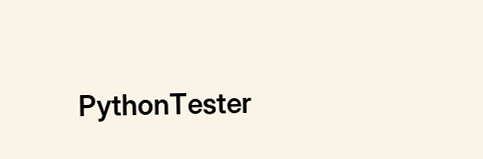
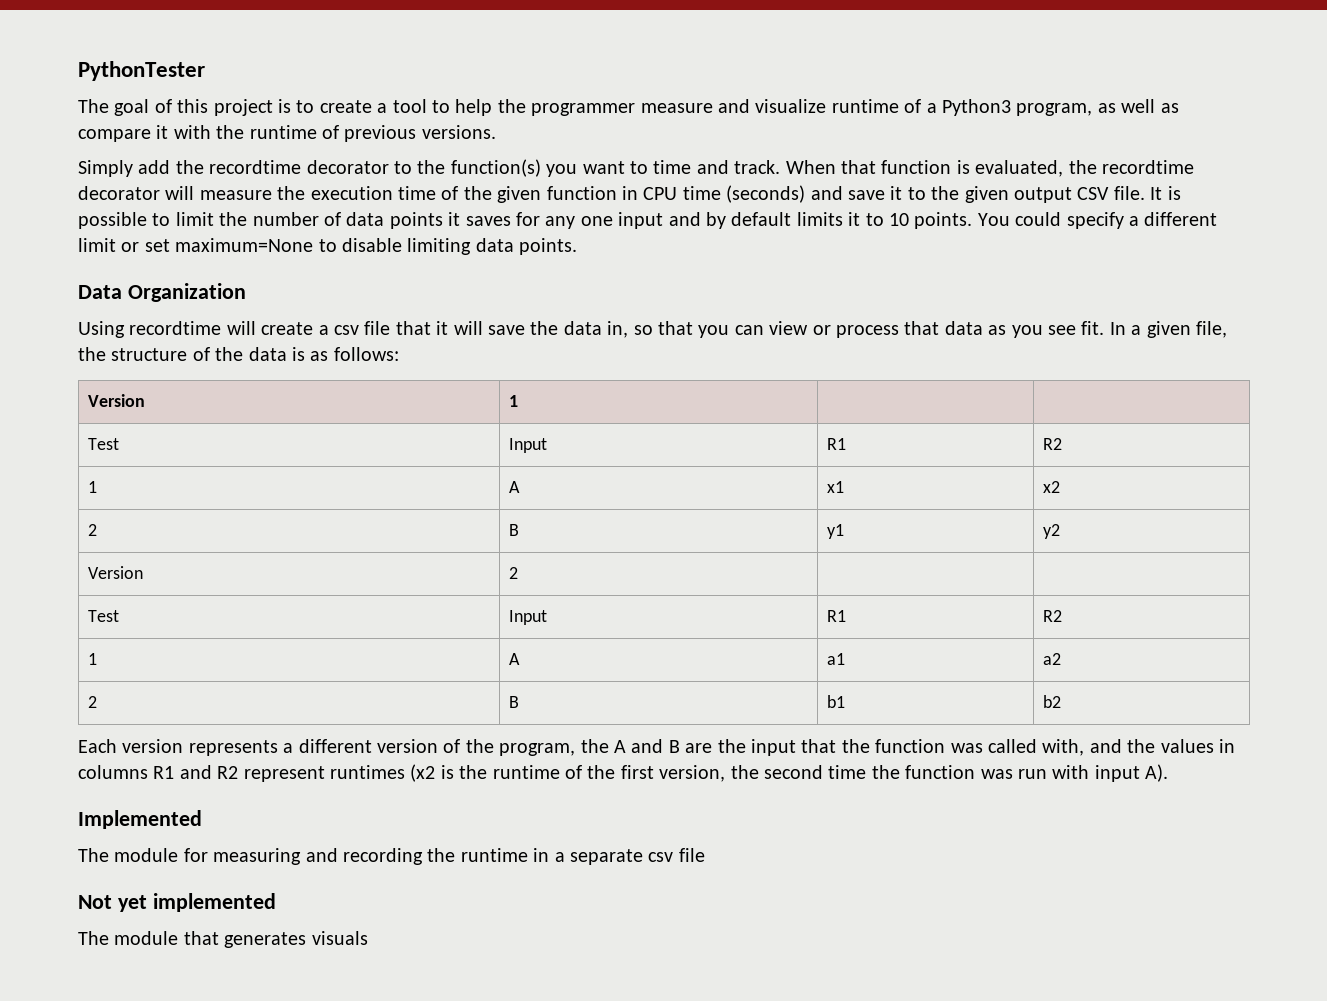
+ The goal of this project is to create a tool to help the programmer measure and visualize runtime of a Python3 program, as well as compare it with the runtime of previous versions.
+ Simply add the recordtime decorator to the function(s) you want to time and track. When that function is evaluated, the recordtime decorator will measure the execution time of the given function in CPU time (seconds) and save it to the given output CSV file. It is possible to limit the number of data points it saves for any one input and by default limits it to 10 points. You could specify a different limit or set maximum=None to disable limiting data points.
+ Data Organization
+ Using recordtime will create a csv file that it will save the data in, so that you can view or process that data as you see fit. In a given file, the structure of the data is as follows:
+ Version | 1 | |
+ Test | Input | R1 | R2
+ 1 | A | x1 | x2
+ 2 | B | y1 | y2
+ Version | 2 | |
+ Test | Input | R1 | R2
+ 1 | A | a1 | a2
+ 2 | B | b1 | b2
+ Each version represents a different version of the program, the A and B are the input that the function was called with, and the values in columns R1 and R2 represent runtimes (x2 is the runtime of the first version, the second time the function was run with input A).
+ Implemented
+ The module for measuring and recording the runtime in a separate csv file
+ Not yet implemented
+ The module that generates visuals

